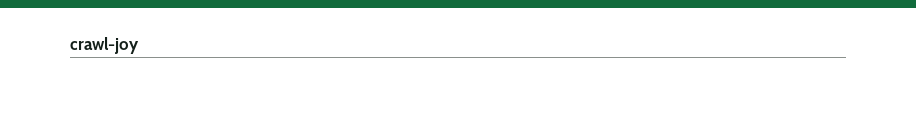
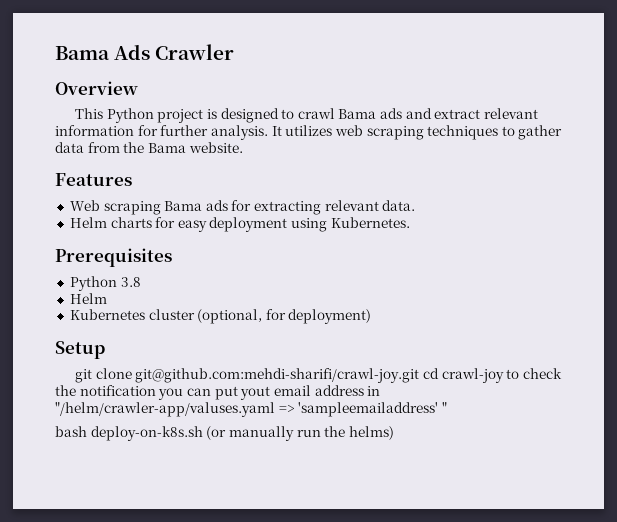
- crawl-joy
+ Bama Ads Crawler
+ Overview
+ This Python project is designed to crawl Bama ads and extract relevant information for further analysis. It utilizes web scraping techniques to gather data from the Bama website.
+ Features
+ Web scraping Bama ads for extracting relevant data.
+ Helm charts for easy deployment using Kubernetes.
+ Prerequisites
+ Python 3.8
+ Helm
+ Kubernetes cluster (optional, for deployment)
+ Setup
+ git clone git@github.com:mehdi-sharifi/crawl-joy.git cd crawl-joy to check the notification you can put yout email address in "/helm/crawler-app/valuses.yaml => 'sampleemailaddress' "
+ bash deploy-on-k8s.sh (or manually run the helms)

